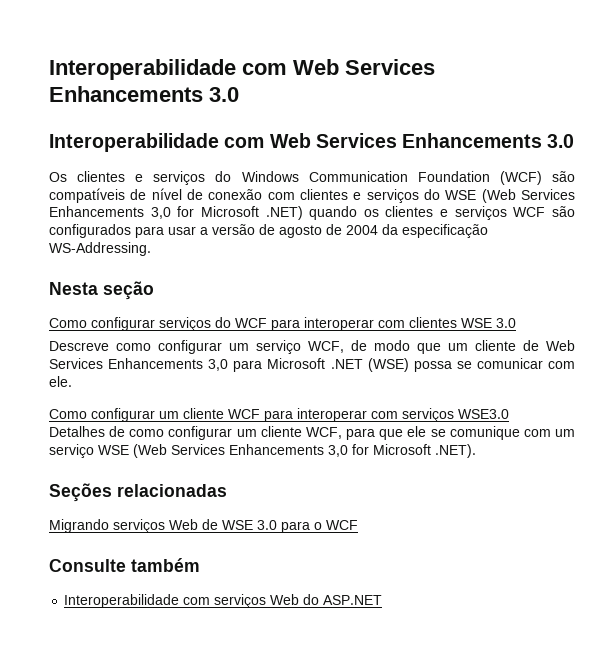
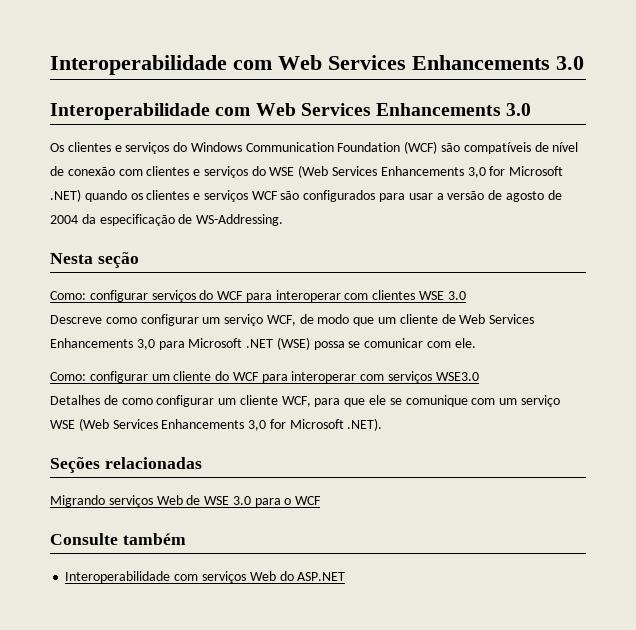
- Os clientes e serviços do Windows Communication Foundation (WCF) são compatíveis de nível de conexão com clientes e serviços do WSE (Web Services Enhancements 3,0 for Microsoft .NET) quando os clientes e serviços WCF são configurados para usar a versão de agosto de 2004 da especificação WS-Addressing.
+ Os clientes e serviços do Windows Communication Foundation (WCF) são compatíveis de nível de conexão com clientes e serviços do WSE (Web Services Enhancements 3,0 for Microsoft .NET) quando os clientes e serviços WCF são configurados para usar a versão de agosto de 2004 da especificação de WS-Addressing.
- Como configurar serviços do WCF para interoperar com clientes WSE 3.0
+ Como: configurar serviços do WCF para interoperar com clientes WSE 3.0
- Como configurar um cliente WCF para interoperar com serviços WSE3.0
+ Como: configurar um cliente do WCF para interoperar com serviços WSE3.0

